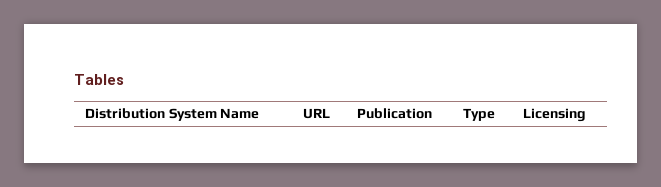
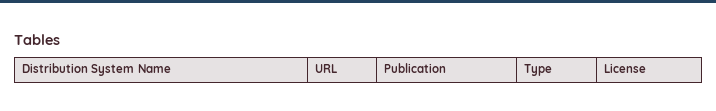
- Distribution System Name | URL | Publication | Type | Licensing
+ Distribution System Name | URL | Publication | Type | License

